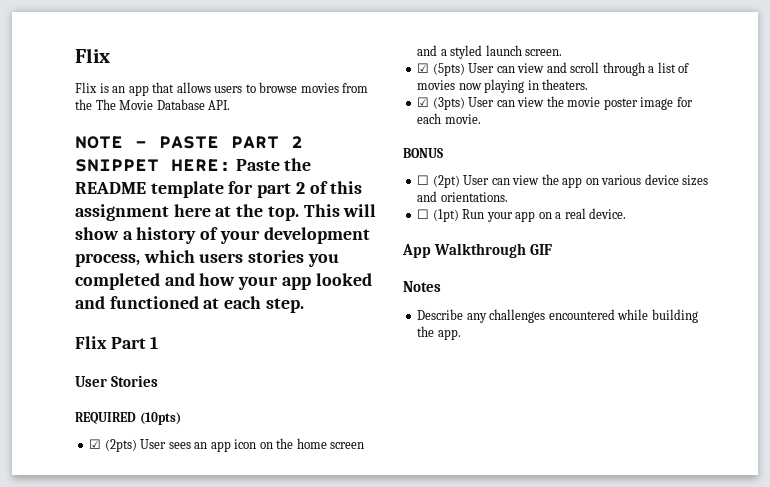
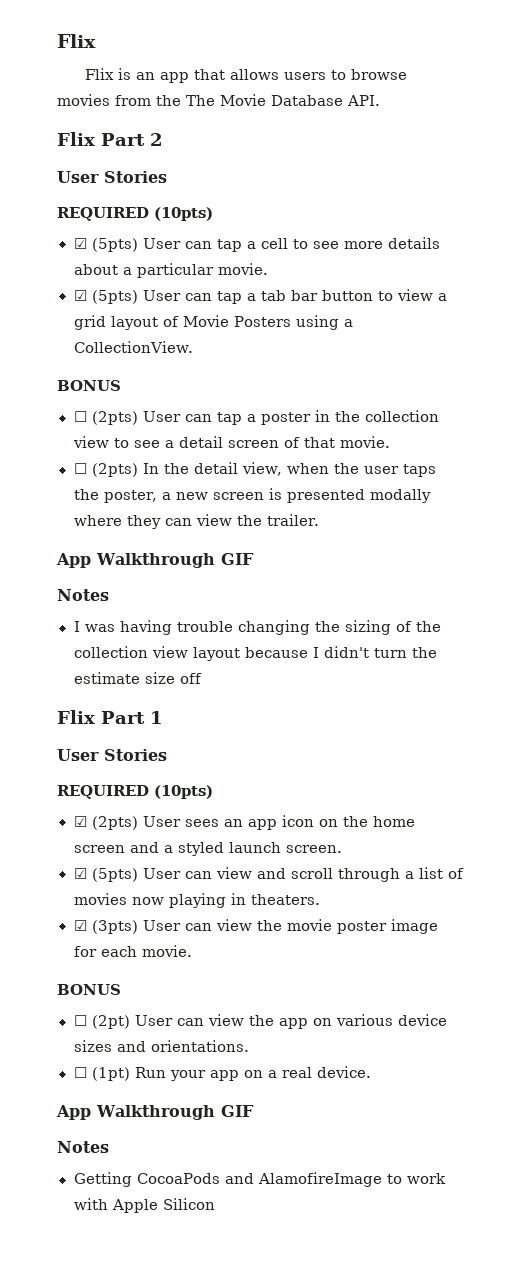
- NOTE - PASTE PART 2 SNIPPET HERE: Paste the README template for part 2 of this assignment here at the top. This will show a history of your development process, which users stories you completed and how your app looked and functioned at each step.
+ Flix Part 2
+ User Stories
+ REQUIRED (10pts)
+ ☑ (5pts) User can tap a cell to see more details about a particular movie.
+ ☑ (5pts) User can tap a tab bar button to view a grid layout of Movie Posters using a CollectionView.
+ BONUS
+ ☐ (2pts) User can tap a poster in the collection view to see a detail screen of that movie.
+ ☐ (2pts) In the detail view, when the user taps the poster, a new screen is presented modally where they can view the trailer.
+ App Walkthrough GIF
+ Notes
+ I was having trouble changing the sizing of the collection view layout because I didn't turn the estimate size off
- Describe any challenges encountered while building the app.
+ Getting CocoaPods and AlamofireImage to work with Apple Silicon

